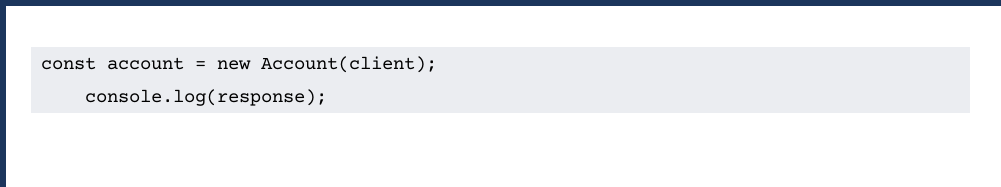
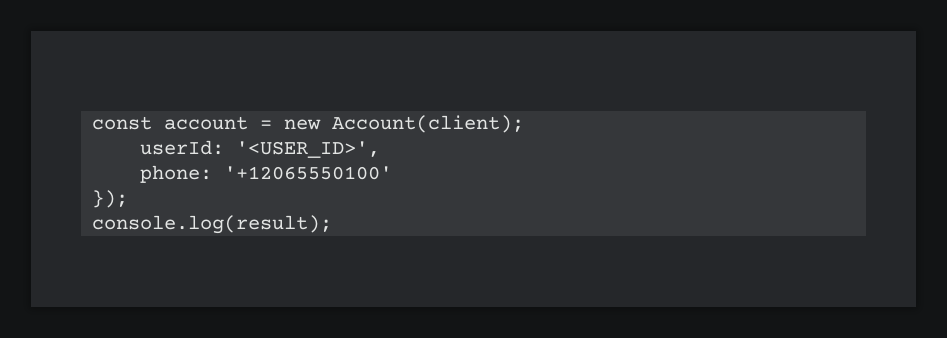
- console.log(response);
+ userId: '<USER_ID>',
+ phone: '+12065550100'
+ });
+ console.log(result);

